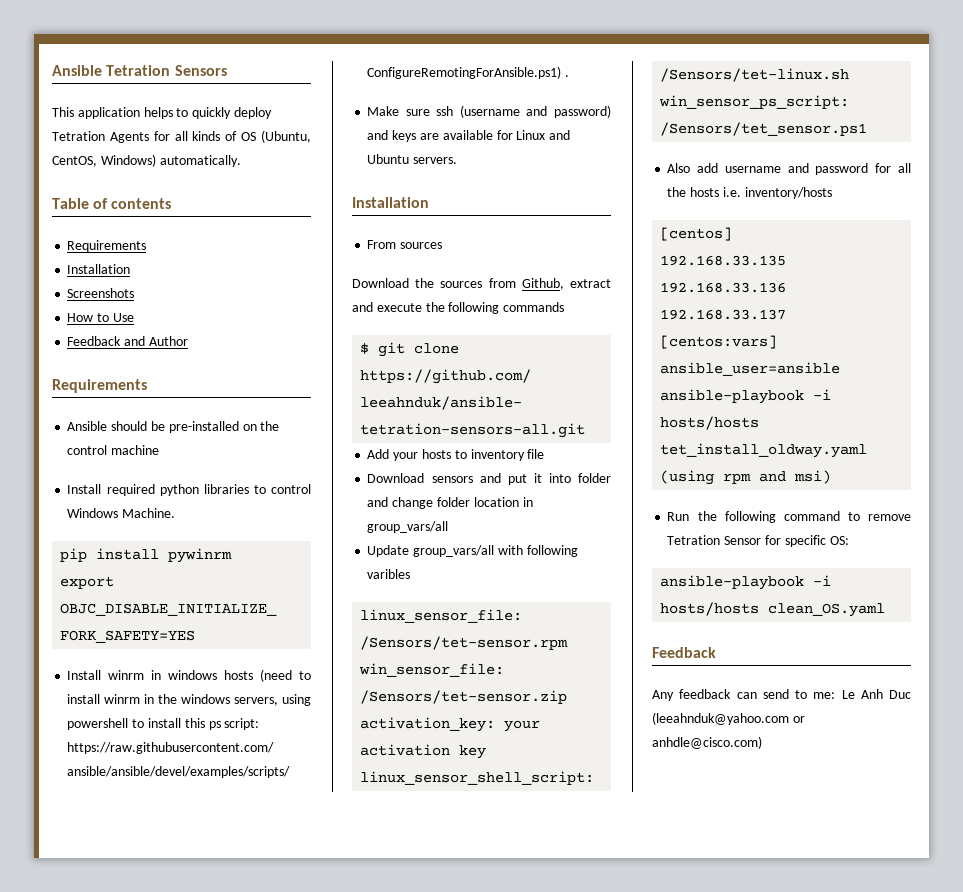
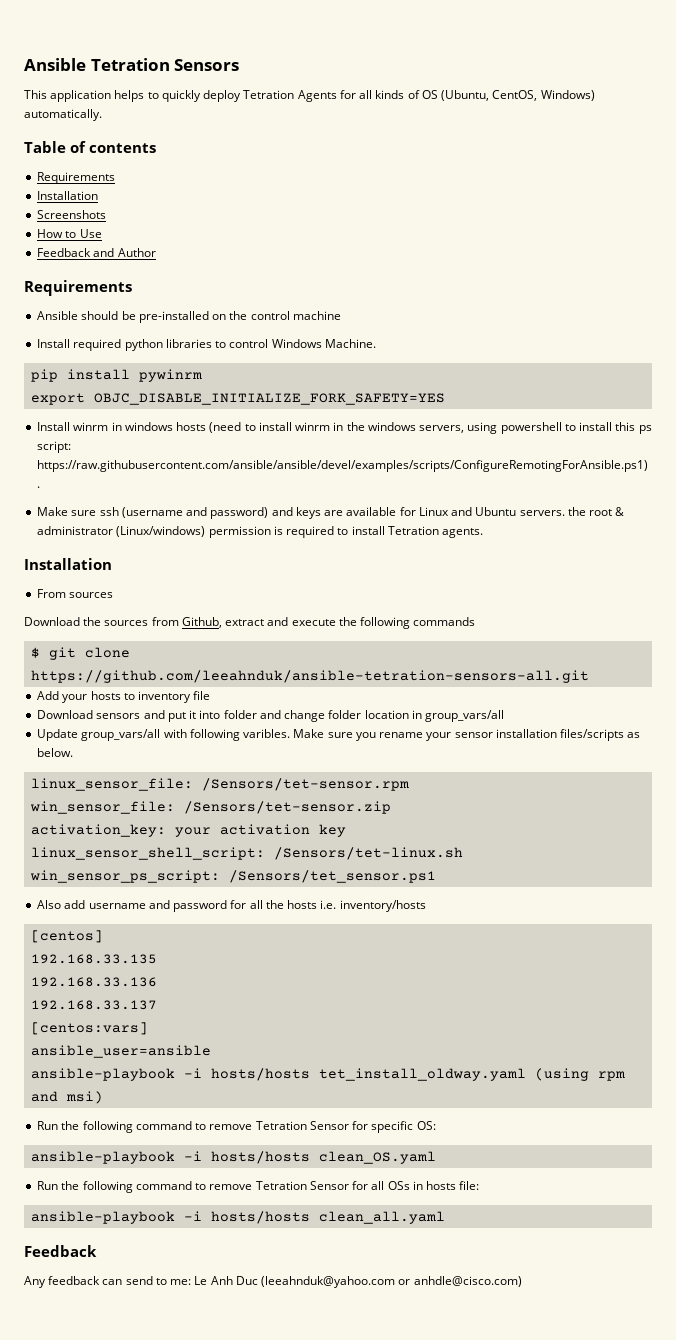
- Make sure ssh (username and password) and keys are available for Linux and Ubuntu servers.
+ Make sure ssh (username and password) and keys are available for Linux and Ubuntu servers. the root & administrator (Linux/windows) permission is required to install Tetration agents.
- Update group_vars/all with following varibles
+ Update group_vars/all with following varibles. Make sure you rename your sensor installation files/scripts as below.
+ Run the following command to remove Tetration Sensor for all OSs in hosts file:
+ ansible-playbook -i hosts/hosts clean_all.yaml

